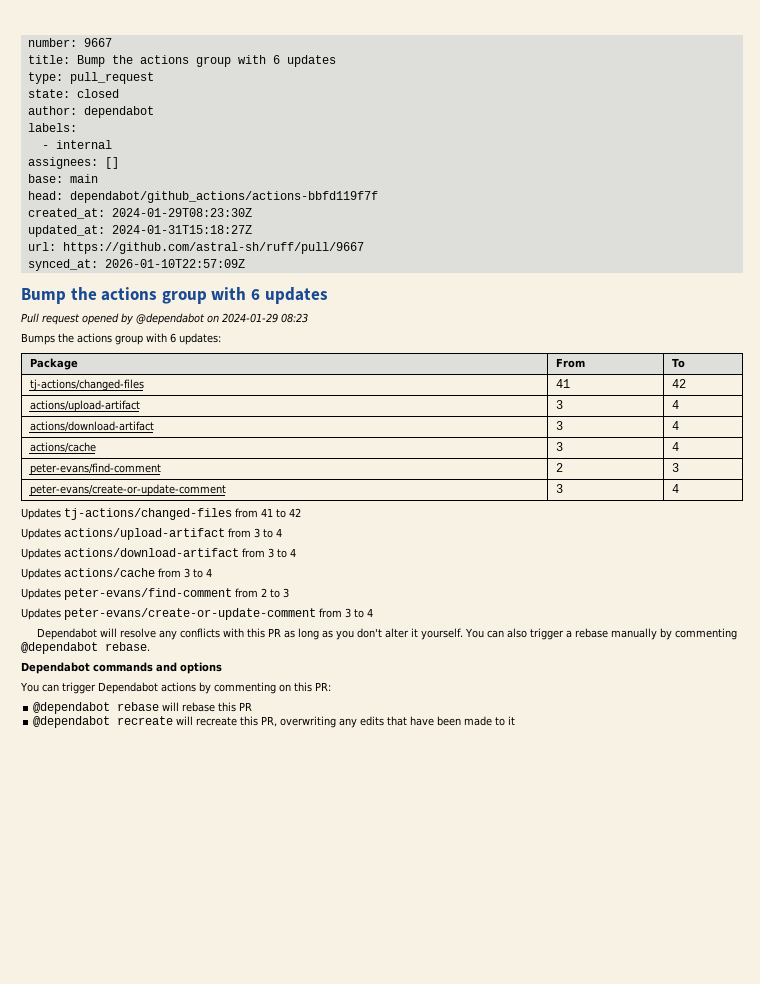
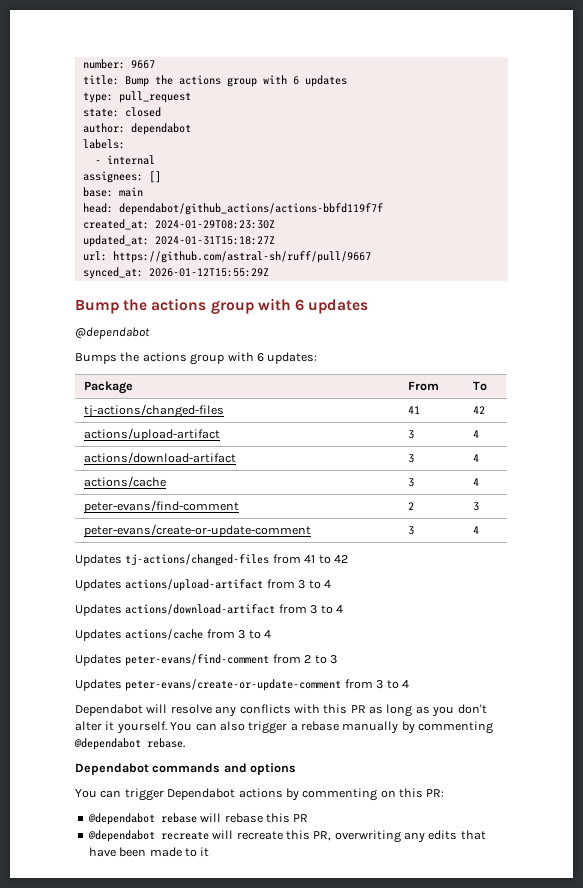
- synced_at: 2026-01-10T22:57:09Z
+ synced_at: 2026-01-12T15:55:29Z
  Bump the actions group with 6 updates
- Pull request opened by @dependabot on 2024-01-29 08:23
+ @dependabot

